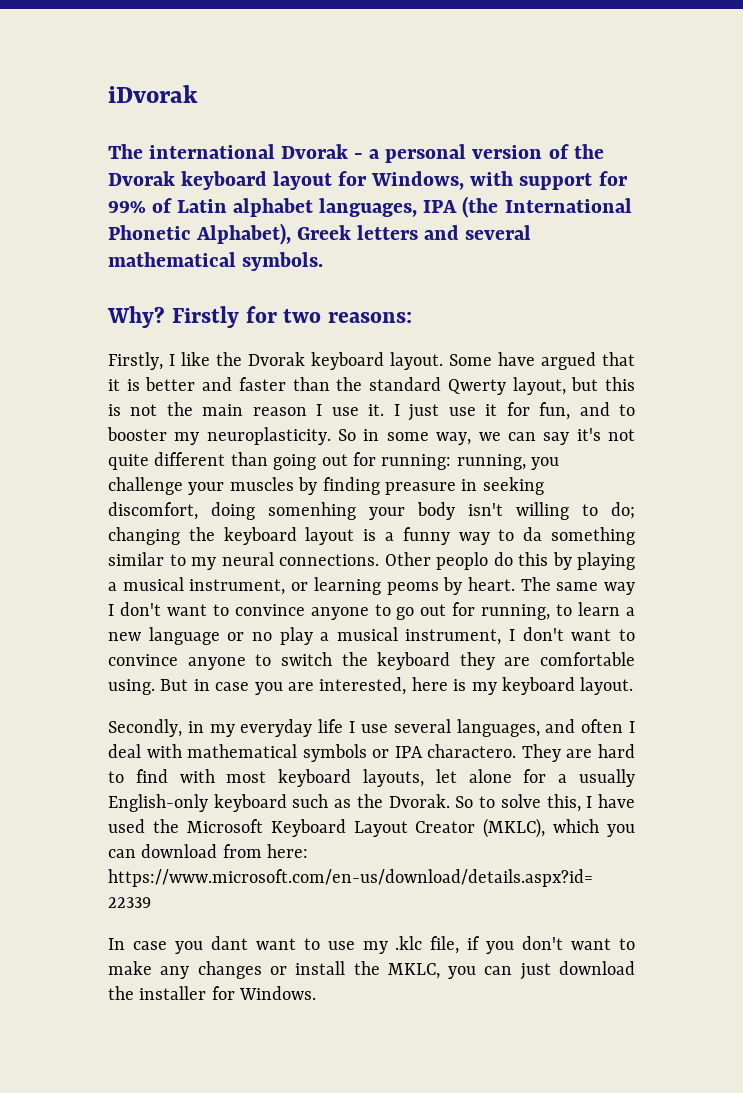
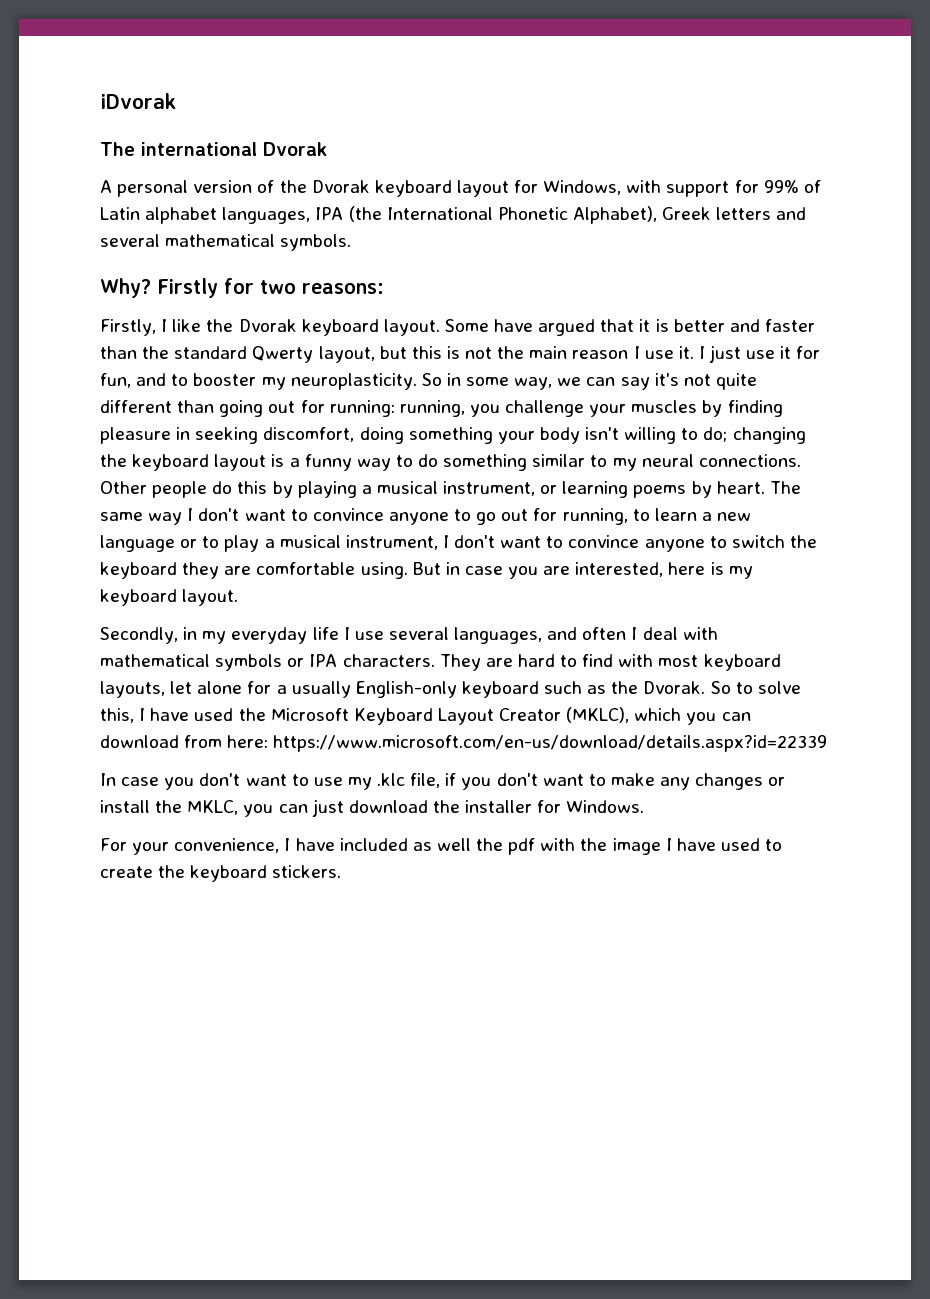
- The international Dvorak - a personal version of the Dvorak keyboard layout for Windows, with support for 99% of Latin alphabet languages, IPA (the International Phonetic Alphabet), Greek letters and several mathematical symbols.
+ The international Dvorak
+ A personal version of the Dvorak keyboard layout for Windows, with support for 99% of Latin alphabet languages, IPA (the International Phonetic Alphabet), Greek letters and several mathematical symbols.
- So in some way, we can say it's not quite different than going out for running: running, you challenge your muscles by finding preasure in seeking discomfort, doing somenhing your body isn't willing to do; changing the keyboard layout is a funny way to da something similar to my neural connections.
+ So in some way, we can say it's not quite different than going out for running: running, you challenge your muscles by finding pleasure in seeking discomfort, doing something your body isn't willing to do; changing the keyboard layout is a funny way to do something similar to my neural connections.
- Other peoplo do this by playing a musical instrument, or learning peoms by heart.
+ Other people do this by playing a musical instrument, or learning poems by heart.
- The same way I don't want to convince anyone to go out for running, to learn a new language or no play a musical instrument, I don't want to convince anyone to switch the keyboard they are comfortable using.
+ The same way I don't want to convince anyone to go out for running, to learn a new language or to play a musical instrument, I don't want to convince anyone to switch the keyboard they are comfortable using.
- Secondly, in my everyday life I use several languages, and often I deal with mathematical symbols or IPA charactero.
+ Secondly, in my everyday life I use several languages, and often I deal with mathematical symbols or IPA characters.
- In case you dant want to use my .klc file, if you don't want to make any changes or install the MKLC, you can just download the installer for Windows.
+ In case you don't want to use my .klc file, if you don't want to make any changes or install the MKLC, you can just download the installer for Windows.
+ For your convenience, I have included as well the pdf with the image I have used to create the keyboard stickers.

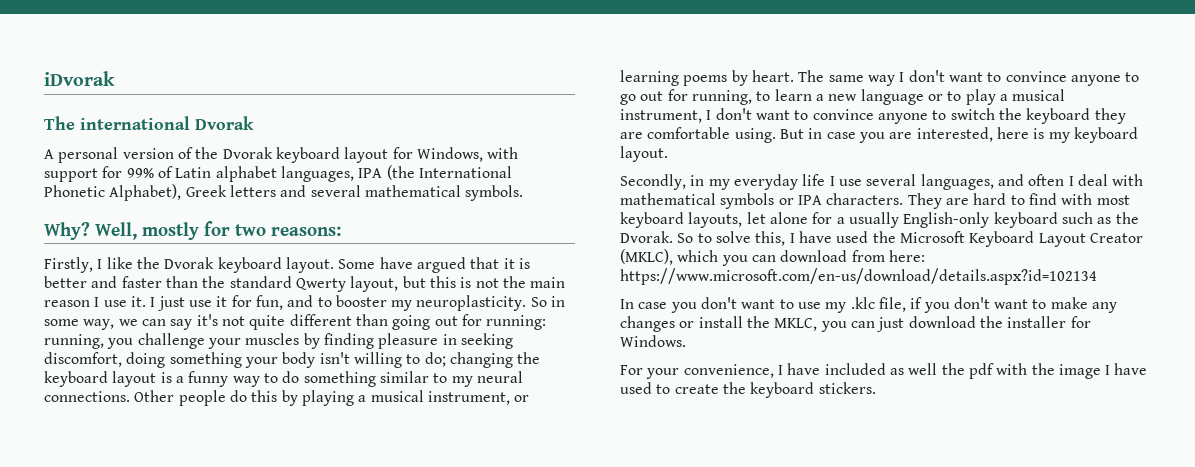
- Firstly for two reasons:
+ Well, mostly for two reasons:
- So to solve this, I have used the Microsoft Keyboard Layout Creator (MKLC), which you can download from here: https://www.microsoft.com/en-us/download/details.aspx?id=22339
+ So to solve this, I have used the Microsoft Keyboard Layout Creator (MKLC), which you can download from here: https://www.microsoft.com/en-us/download/details.aspx?id=102134

